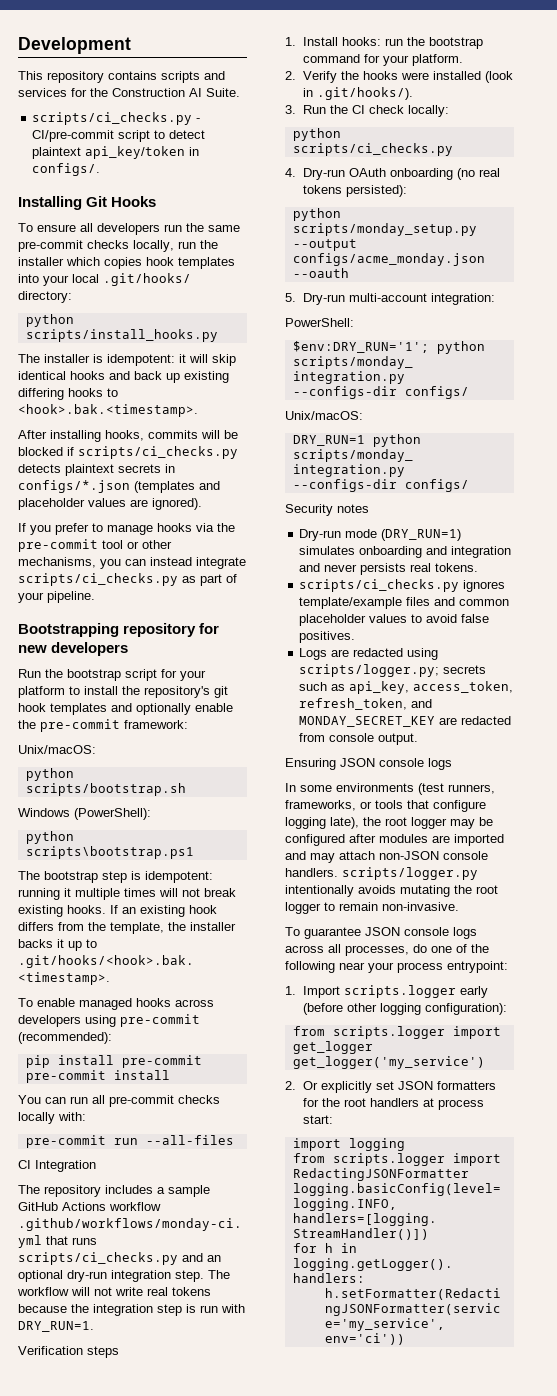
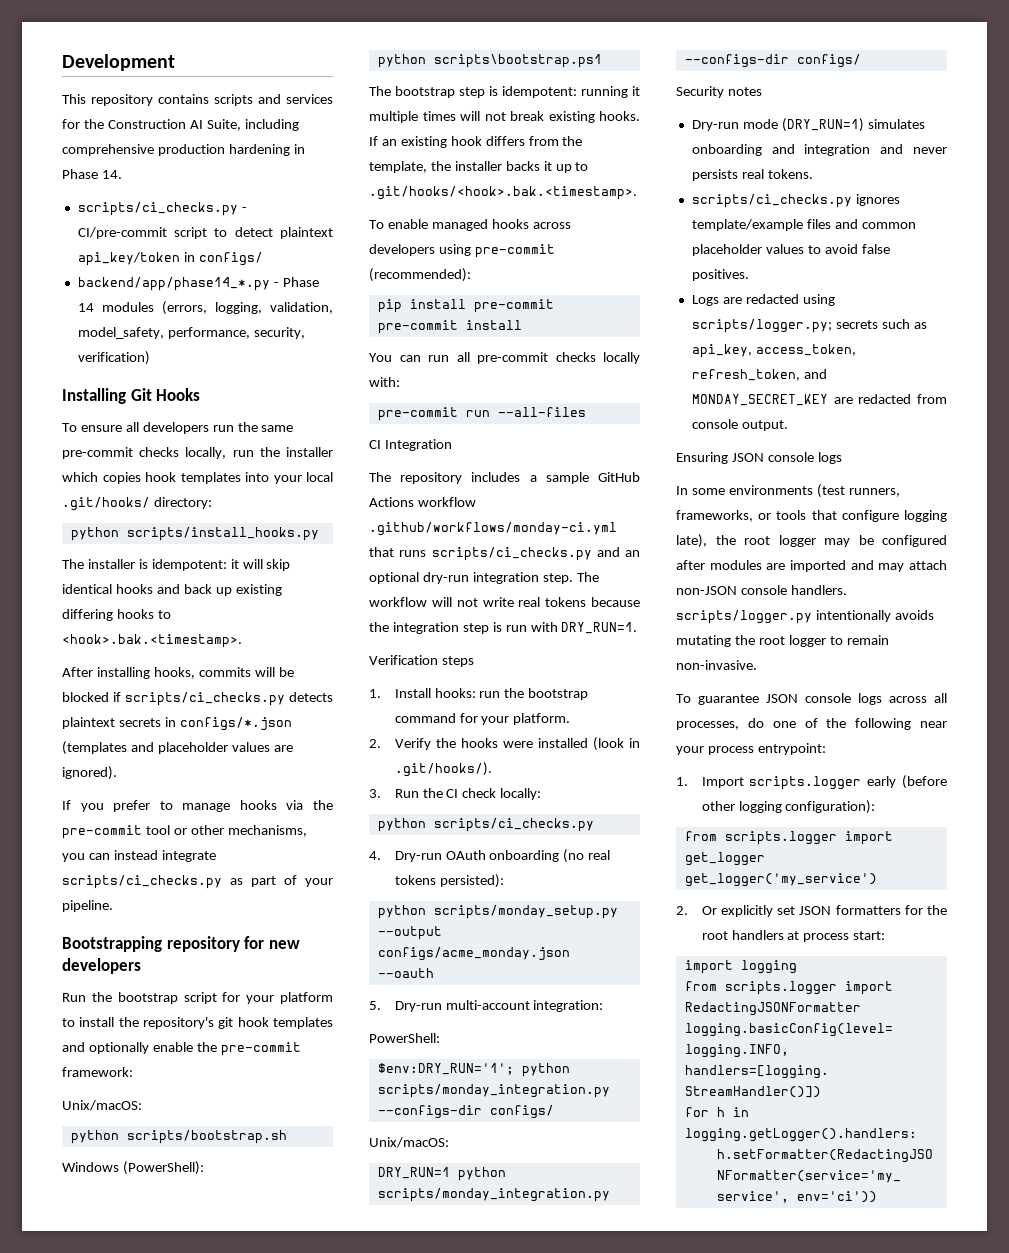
- This repository contains scripts and services for the Construction AI Suite.
+ This repository contains scripts and services for the Construction AI Suite, including comprehensive production hardening in Phase 14.
- scripts/ci_checks.py - CI/pre-commit script to detect plaintext api_key/token in configs/.
+ scripts/ci_checks.py - CI/pre-commit script to detect plaintext api_key/token in configs/
+ backend/app/phase14_*.py - Phase 14 modules (errors, logging, validation, model_safety, performance, security, verification)

